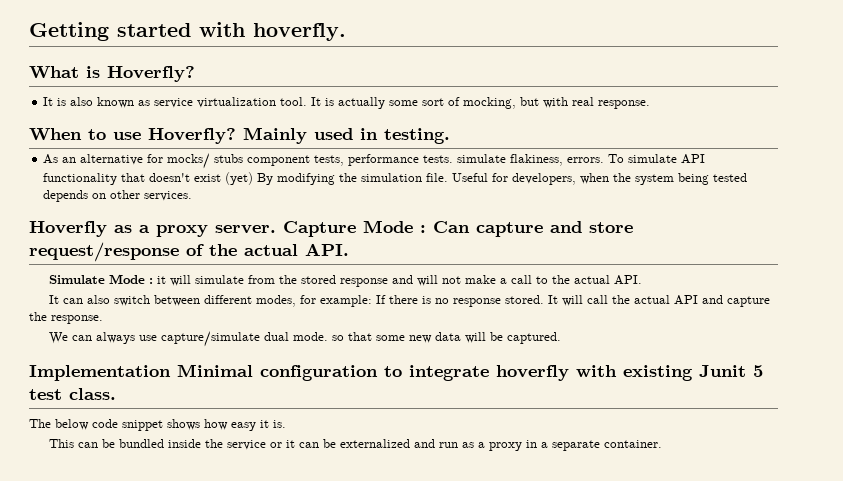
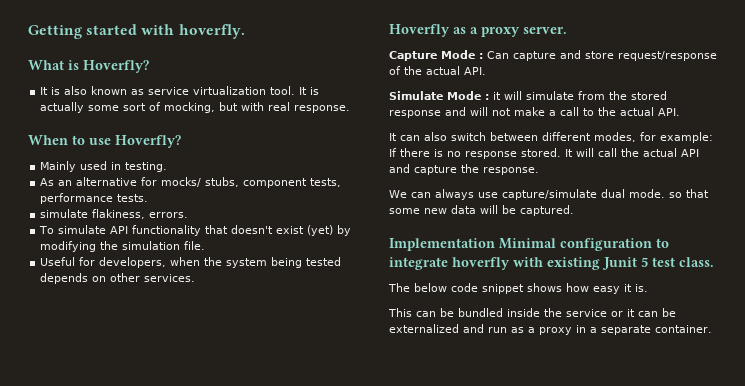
- When to use Hoverfly? Mainly used in testing.
+ When to use Hoverfly?
+ Mainly used in testing.
- As an alternative for mocks/ stubs component tests, performance tests. simulate flakiness, errors. To simulate API functionality that doesn't exist (yet) By modifying the simulation file. Useful for developers, when the system being tested depends on other services.
+ As an alternative for mocks/ stubs, component tests, performance tests.
+ simulate flakiness, errors.
+ To simulate API functionality that doesn't exist (yet) by modifying the simulation file.
+ Useful for developers, when the system being tested depends on other services.
- Hoverfly as a proxy server. Capture Mode : Can capture and store request/response of the actual API.
+ Hoverfly as a proxy server.
+ Capture Mode : Can capture and store request/response of the actual API.

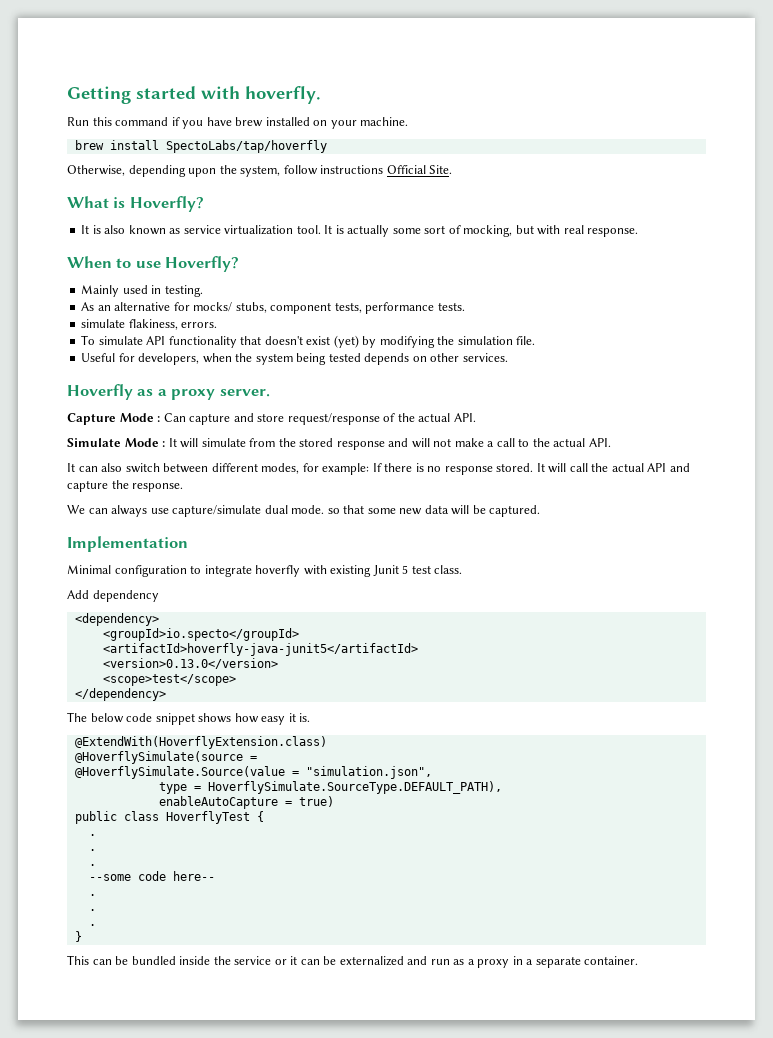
+ Run this command if you have brew installed on your machine.
+ brew install SpectoLabs/tap/hoverfly
+ Otherwise, depending upon the system, follow instructions Official Site.
- Simulate Mode : it will simulate from the stored response and will not make a call to the actual API.
+ Simulate Mode : It will simulate from the stored response and will not make a call to the actual API.
- Implementation Minimal configuration to integrate hoverfly with existing Junit 5 test class.
+ Implementation
+ Minimal configuration to integrate hoverfly with existing Junit 5 test class.
+ Add dependency
+ <dependency>
+ <groupId>io.specto</groupId>
+ <artifactId>hoverfly-java-junit5</artifactId>
+ <version>0.13.0</version>
+ <scope>test</scope>
+ </dependency>
+ @ExtendWith(HoverflyExtension.class)
+ @HoverflySimulate(source =
+ @HoverflySimulate.Source(value = "simulation.json",
+ type = HoverflySimulate.SourceType.DEFAULT_PATH),
+ enableAutoCapture = true)
+ public class HoverflyTest {
+ .
+ .
+ .
+ --some code here--
+ .
+ .
+ .
+ }

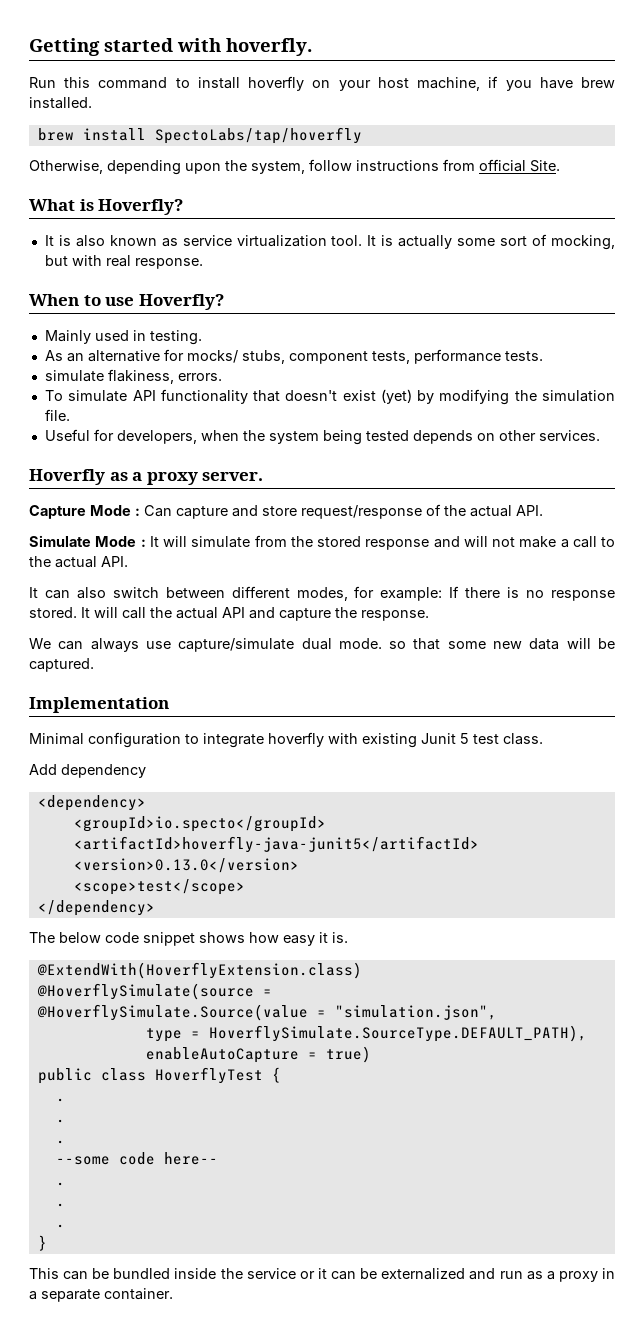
- Run this command if you have brew installed on your machine.
+ Run this command to install hoverfly on your host machine, if you have brew installed.
- Otherwise, depending upon the system, follow instructions Official Site.
+ Otherwise, depending upon the system, follow instructions from official Site.

